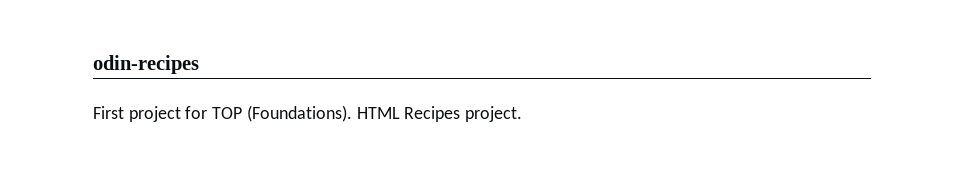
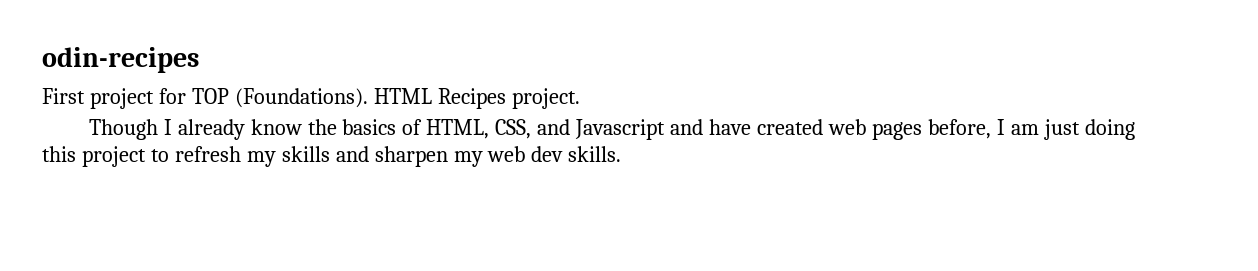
+ Though I already know the basics of HTML, CSS, and Javascript and have created web pages before, I am just doing this project to refresh my skills and sharpen my web dev skills.

